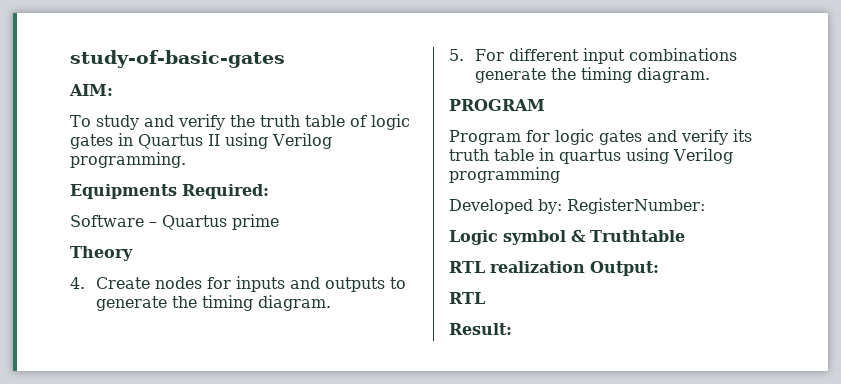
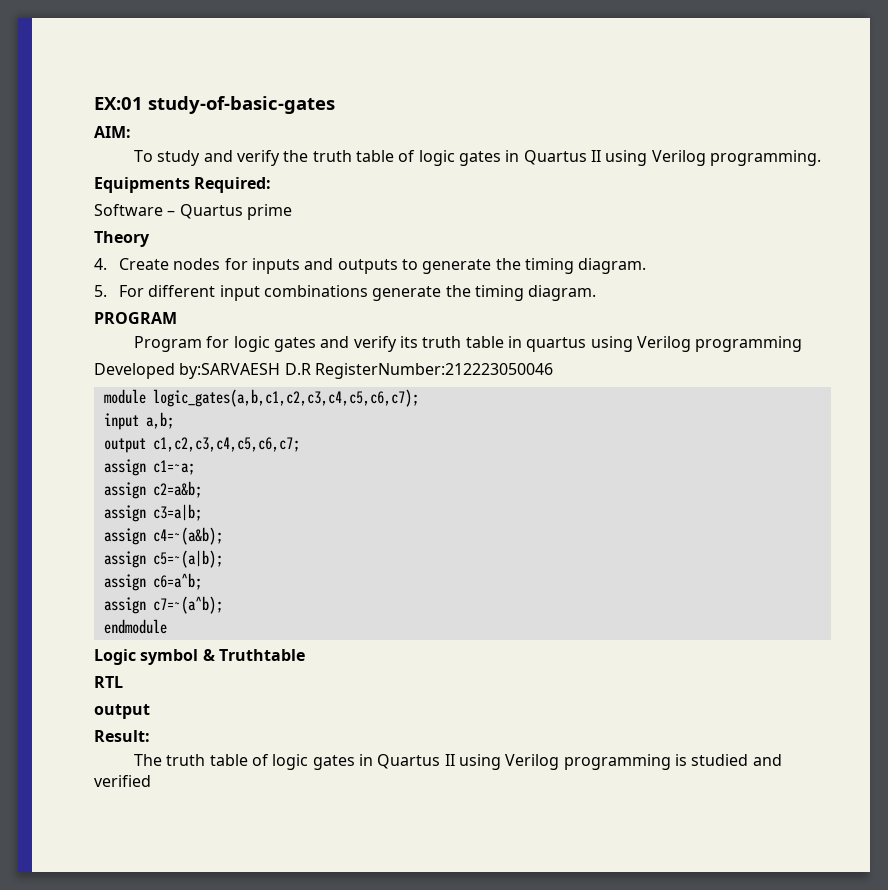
- study-of-basic-gates
+ EX:01 study-of-basic-gates
- Developed by: RegisterNumber:
+ Developed by:SARVAESH D.R RegisterNumber:212223050046
+ module logic_gates(a,b,c1,c2,c3,c4,c5,c6,c7);
+ input a,b;
+ output c1,c2,c3,c4,c5,c6,c7;
+ assign c1=~a;
+ assign c2=a&b;
+ assign c3=a|b;
+ assign c4=~(a&b);
+ assign c5=~(a|b);
+ assign c6=a^b;
+ assign c7=~(a^b);
+ endmodule
- RTL realization Output:
  RTL
+ output
  Result:
+ The truth table of logic gates in Quartus II using Verilog programming is studied and verified

